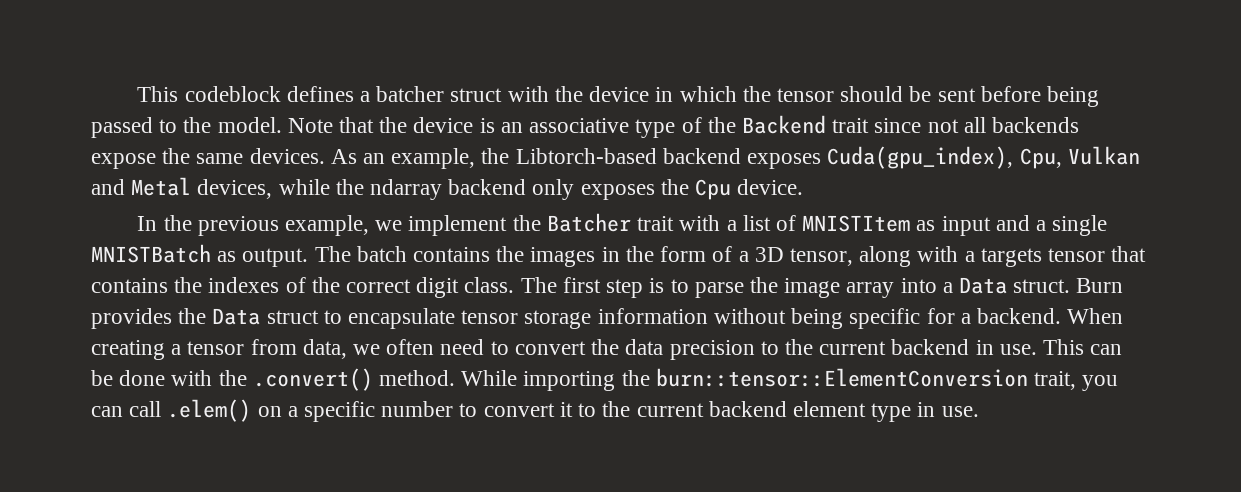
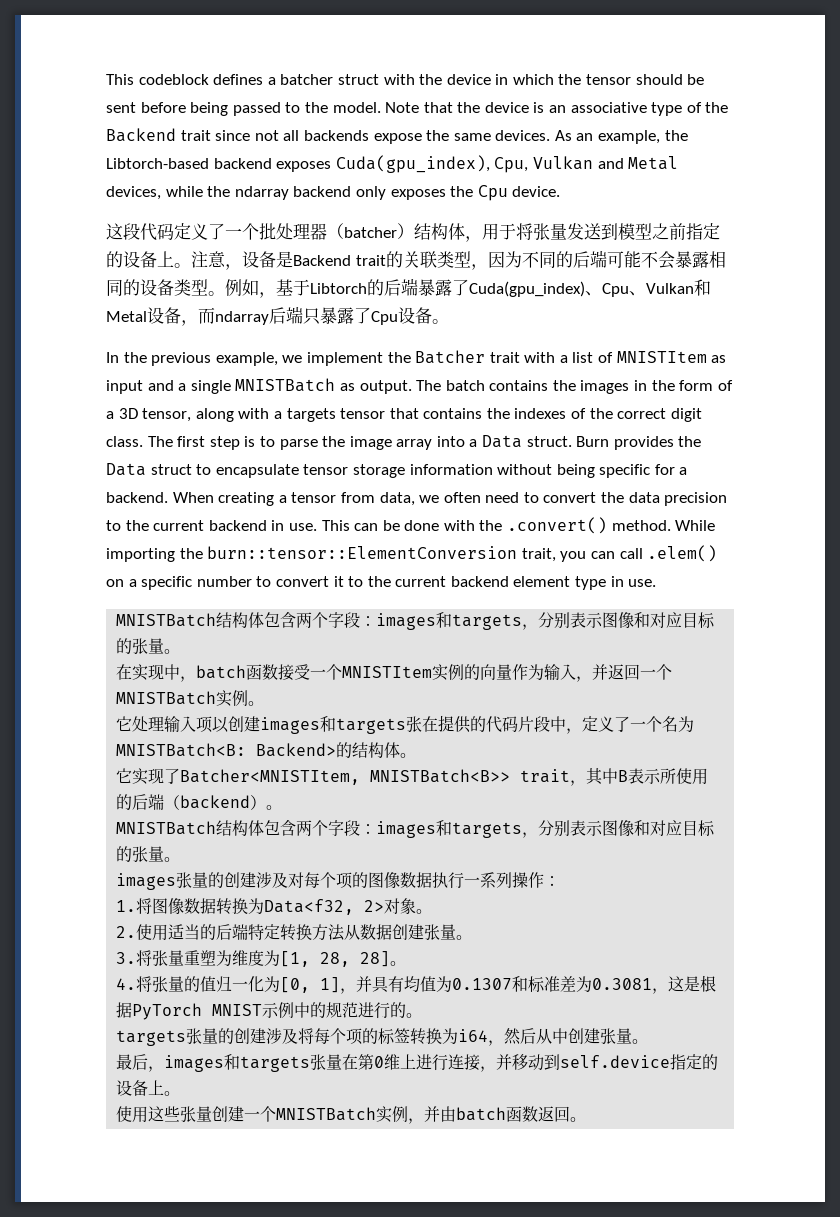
+ 这段代码定义了一个批处理器（batcher）结构体，用于将张量发送到模型之前指定的设备上。注意，设备是Backend trait的关联类型，因为不同的后端可能不会暴露相同的设备类型。例如，基于Libtorch的后端暴露了Cuda(gpu_index)、Cpu、Vulkan和Metal设备，而ndarray后端只暴露了Cpu设备。
  While importing the burn::tensor::ElementConversion trait, you can call .elem() on a specific number to convert it to the current backend element type in use.
+ MNISTBatch结构体包含两个字段：images和targets，分别表示图像和对应目标的张量。
+ 在实现中，batch函数接受一个MNISTItem实例的向量作为输入，并返回一个MNISTBatch实例。
+ 它处理输入项以创建images和targets张在提供的代码片段中，定义了一个名为MNISTBatch<B: Backend>的结构体。
+ 它实现了Batcher<MNISTItem, MNISTBatch<B>> trait，其中B表示所使用的后端（backend）。
+ MNISTBatch结构体包含两个字段：images和targets，分别表示图像和对应目标的张量。
+ images张量的创建涉及对每个项的图像数据执行一系列操作：
+ 1.将图像数据转换为Data<f32, 2>对象。
+ 2.使用适当的后端特定转换方法从数据创建张量。
+ 3.将张量重塑为维度为[1, 28, 28]。
+ 4.将张量的值归一化为[0, 1]，并具有均值为0.1307和标准差为0.3081，这是根据PyTorch MNIST示例中的规范进行的。
+ targets张量的创建涉及将每个项的标签转换为i64，然后从中创建张量。
+ 最后，images和targets张量在第0维上进行连接，并移动到self.device指定的设备上。
+ 使用这些张量创建一个MNISTBatch实例，并由batch函数返回。

